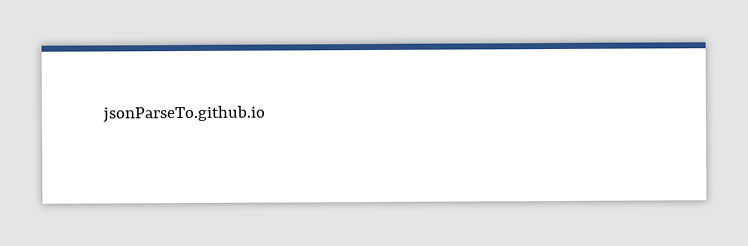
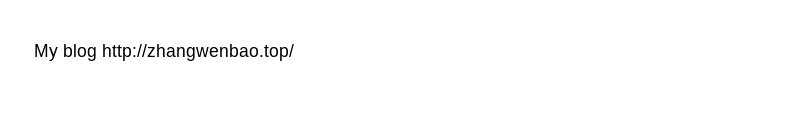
- jsonParseTo.github.io
+ My blog http://zhangwenbao.top/

